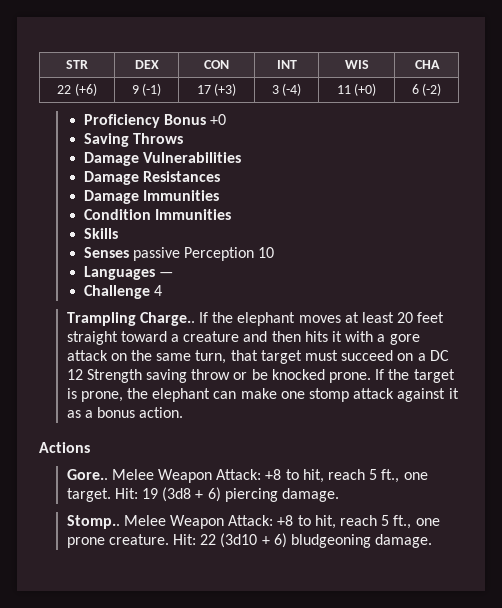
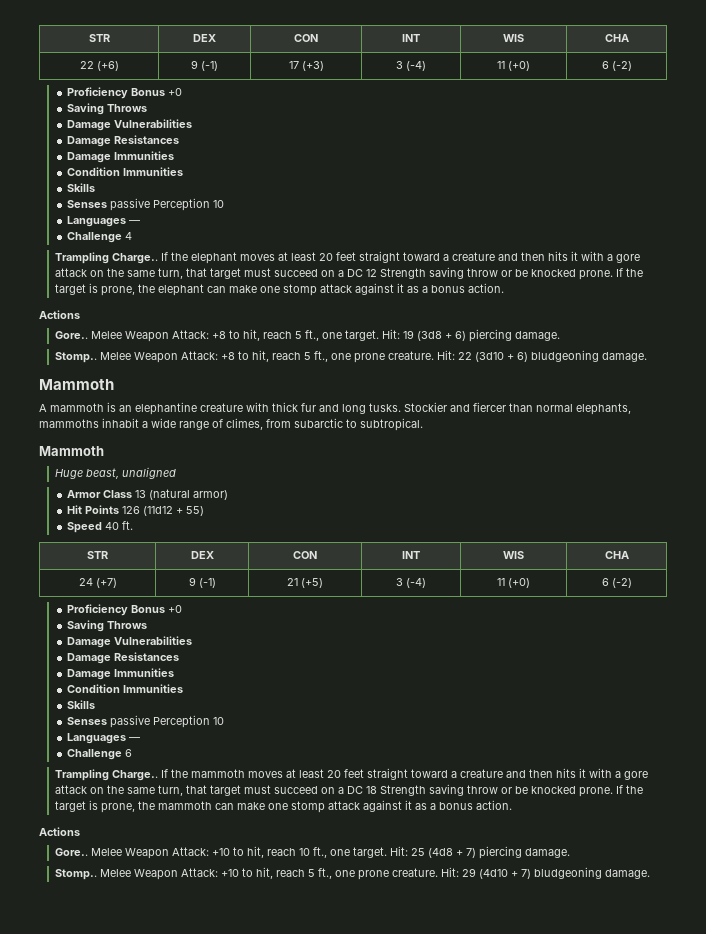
  Hit: 22 (3d10 + 6) bludgeoning damage.
+ Mammoth
+ A mammoth is an elephantine creature with thick fur and long tusks. Stockier and fiercer than normal elephants, mammoths inhabit a wide range of climes, from subarctic to subtropical.
+ Mammoth
+ Huge beast, unaligned
+ Armor Class 13 (natural armor)
+ Hit Points 126 (11d12 + 55)
+ Speed 40 ft.
+ STR | DEX | CON | INT | WIS | CHA
+ 24 (+7) | 9 (-1) | 21 (+5) | 3 (-4) | 11 (+0) | 6 (-2)
+ Proficiency Bonus +0
+ Saving Throws
+ Damage Vulnerabilities
+ Damage Resistances
+ Damage Immunities
+ Condition Immunities
+ Skills
+ Senses passive Perception 10
+ Languages —
+ Challenge 6
+ Trampling Charge.. If the mammoth moves at least 20 feet straight toward a creature and then hits it with a gore attack on the same turn, that target must succeed on a DC 18 Strength saving throw or be knocked prone. If the target is prone, the mammoth can make one stomp attack against it as a bonus action.
+ Actions
+ Gore.. Melee Weapon Attack: +10 to hit, reach 10 ft., one target. Hit: 25 (4d8 + 7) piercing damage.
+ Stomp.. Melee Weapon Attack: +10 to hit, reach 5 ft., one prone creature. Hit: 29 (4d10 + 7) bludgeoning damage.

